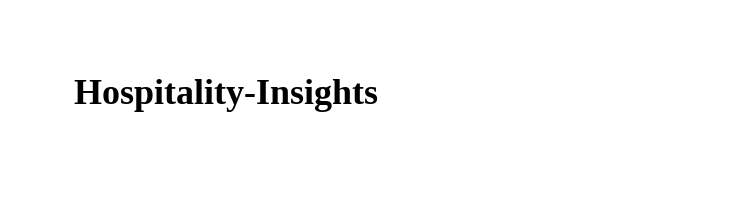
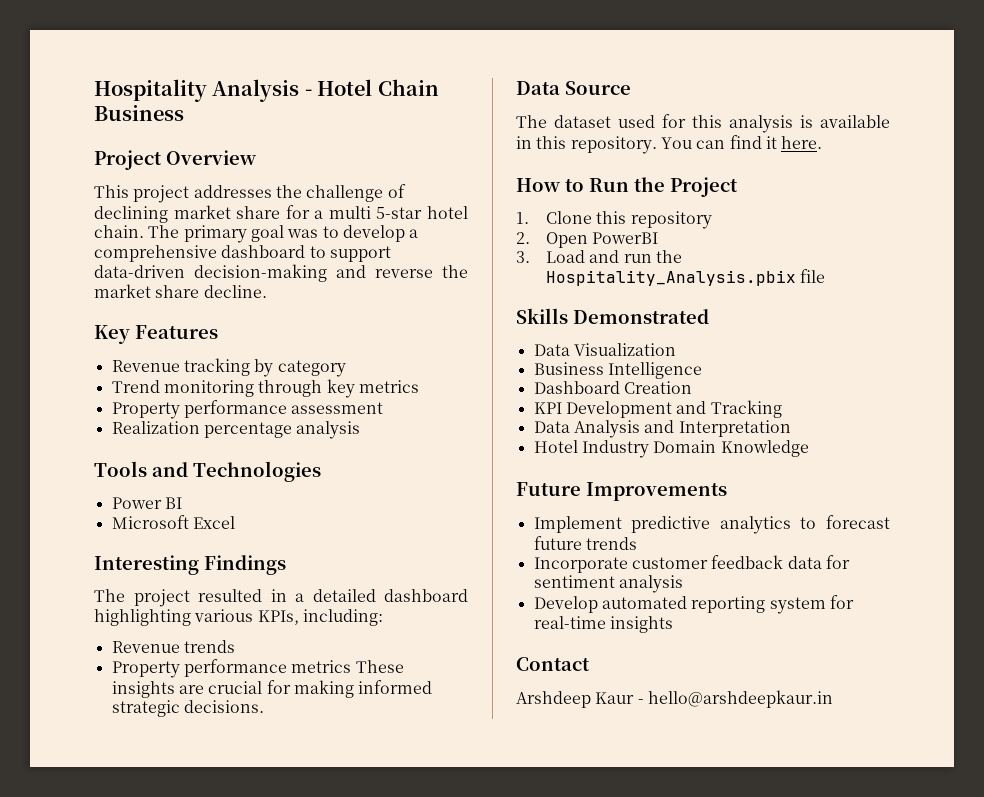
- Hospitality-Insights
+ Hospitality Analysis - Hotel Chain Business
+ Project Overview
+ This project addresses the challenge of declining market share for a multi 5-star hotel chain. The primary goal was to develop a comprehensive dashboard to support data-driven decision-making and reverse the market share decline.
+ Key Features
+ Revenue tracking by category
+ Trend monitoring through key metrics
+ Property performance assessment
+ Realization percentage analysis
+ Tools and Technologies
+ Power BI
+ Microsoft Excel
+ Interesting Findings
+ The project resulted in a detailed dashboard highlighting various KPIs, including:
+ Revenue trends
+ Property performance metrics These insights are crucial for making informed strategic decisions.
+ Data Source
+ The dataset used for this analysis is available in this repository. You can find it here.
+ How to Run the Project
+ 1. Clone this repository
+ 2. Open PowerBI
+ 3. Load and run the Hospitality_Analysis.pbix file
+ Skills Demonstrated
+ Data Visualization
+ Business Intelligence
+ Dashboard Creation
+ KPI Development and Tracking
+ Data Analysis and Interpretation
+ Hotel Industry Domain Knowledge
+ Future Improvements
+ Implement predictive analytics to forecast future trends
+ Incorporate customer feedback data for sentiment analysis
+ Develop automated reporting system for real-time insights
+ Contact
+ Arshdeep Kaur - hello@arshdeepkaur.in

